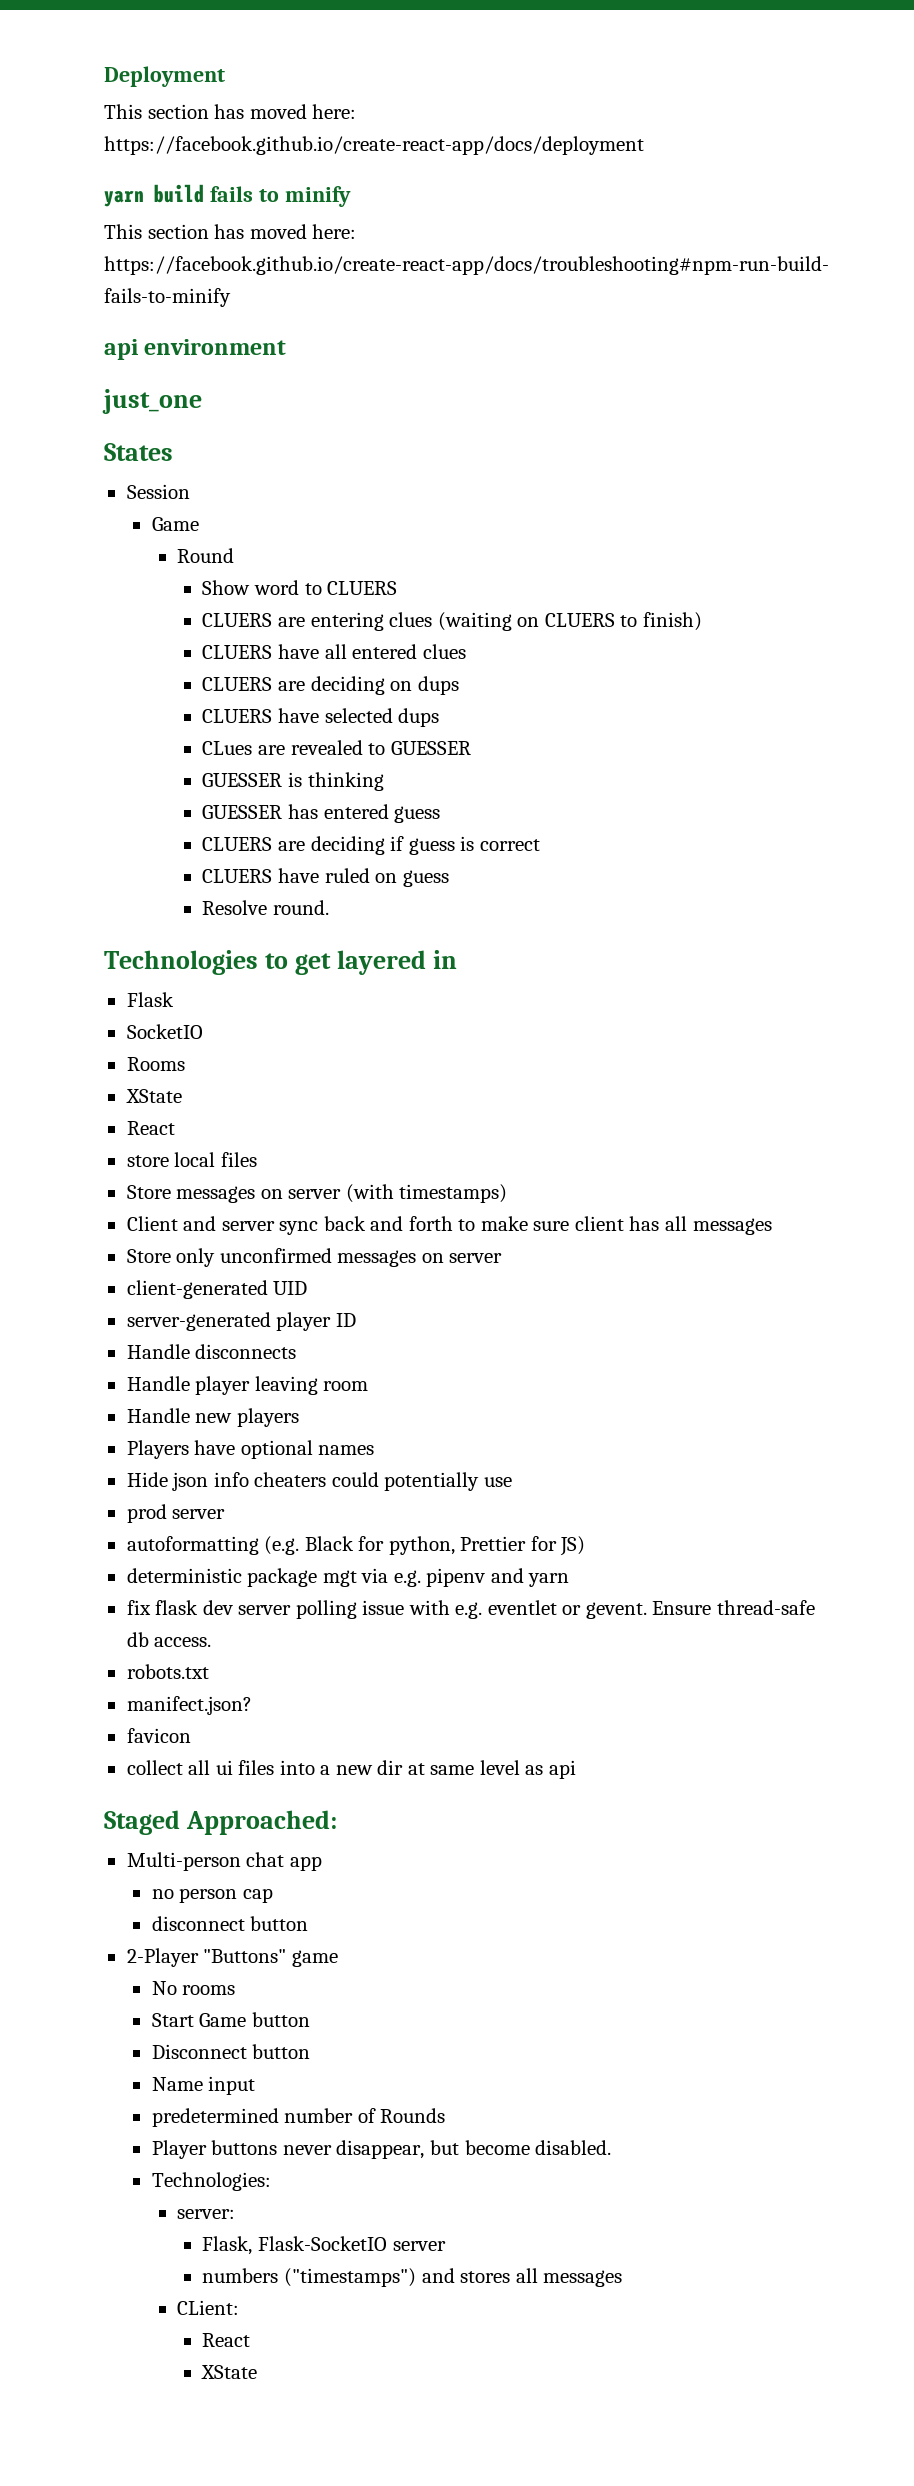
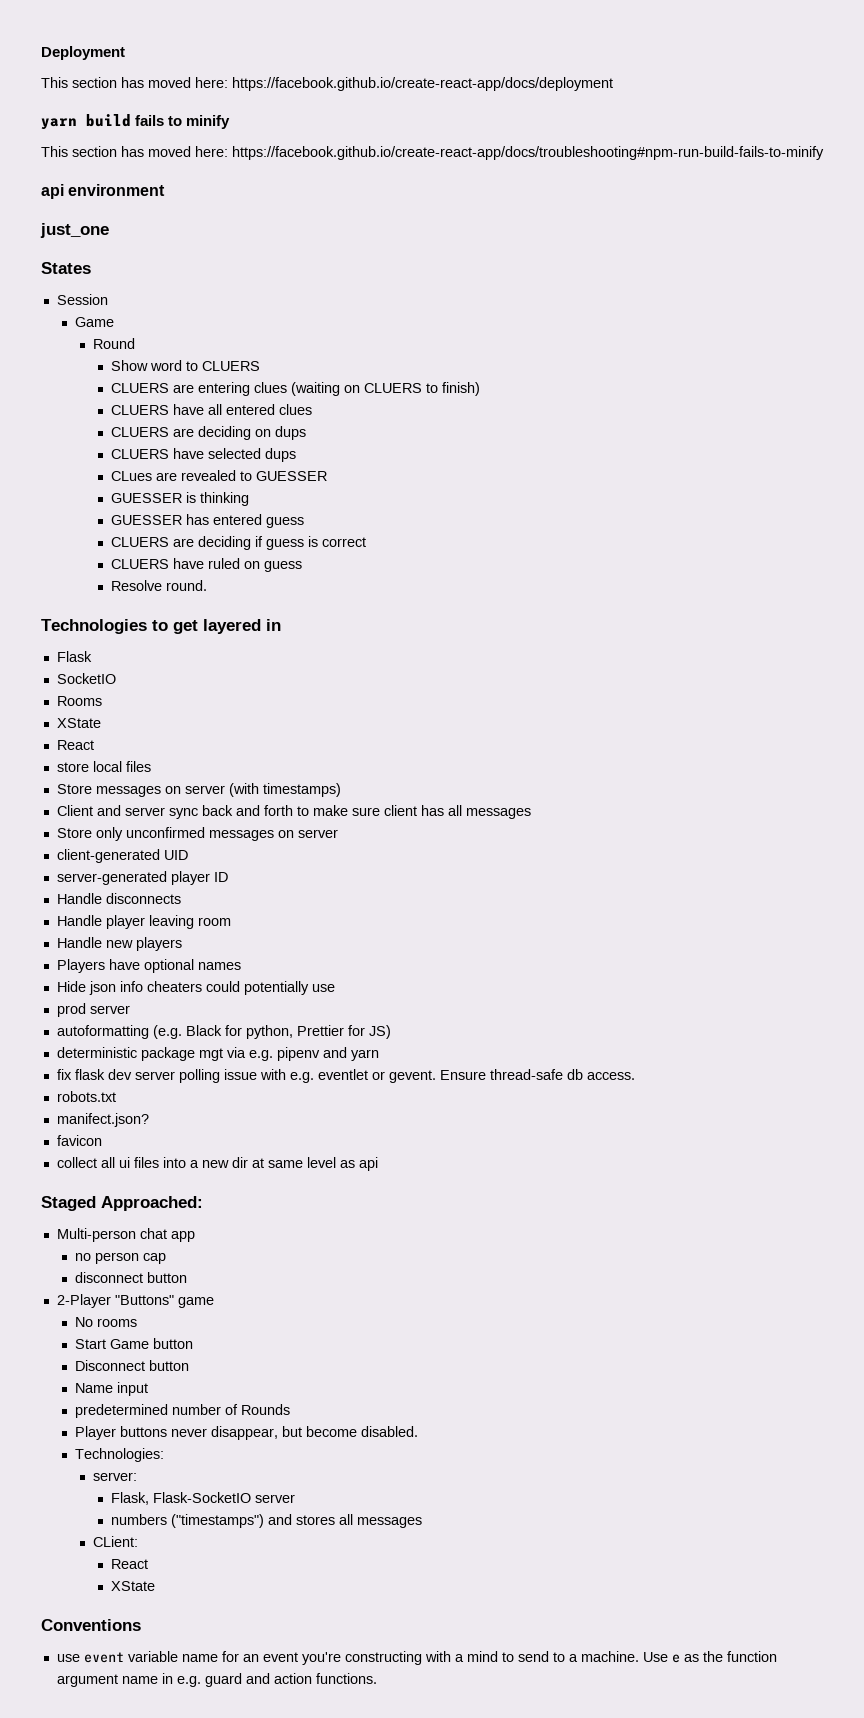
+ Conventions
+ use event variable name for an event you're constructing with a mind to send to a machine. Use e as the function argument name in e.g. guard and action functions.

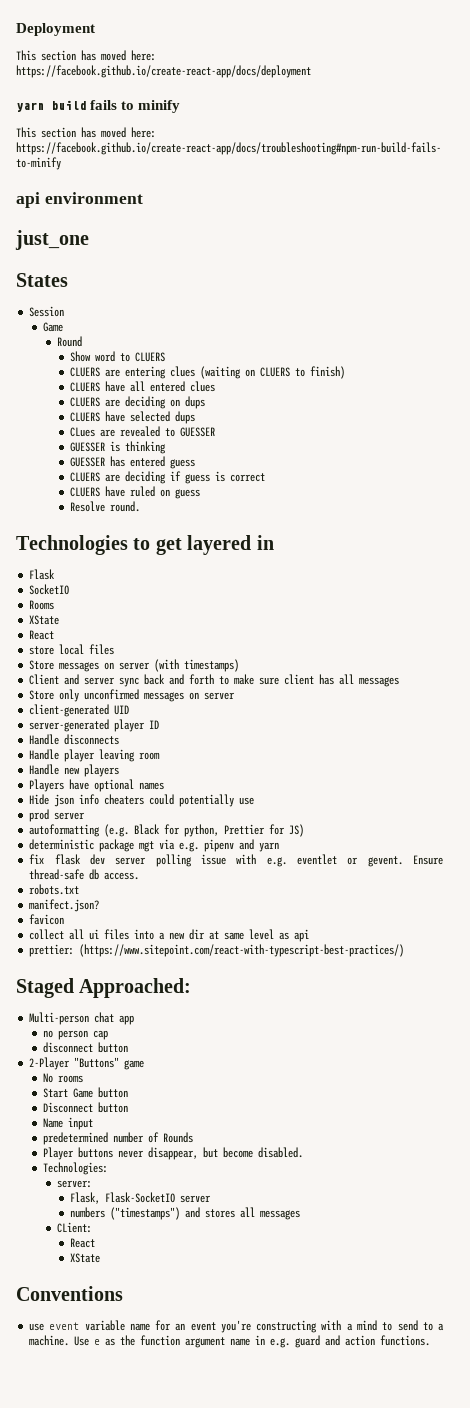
+ prettier: (https://www.sitepoint.com/react-with-typescript-best-practices/)

